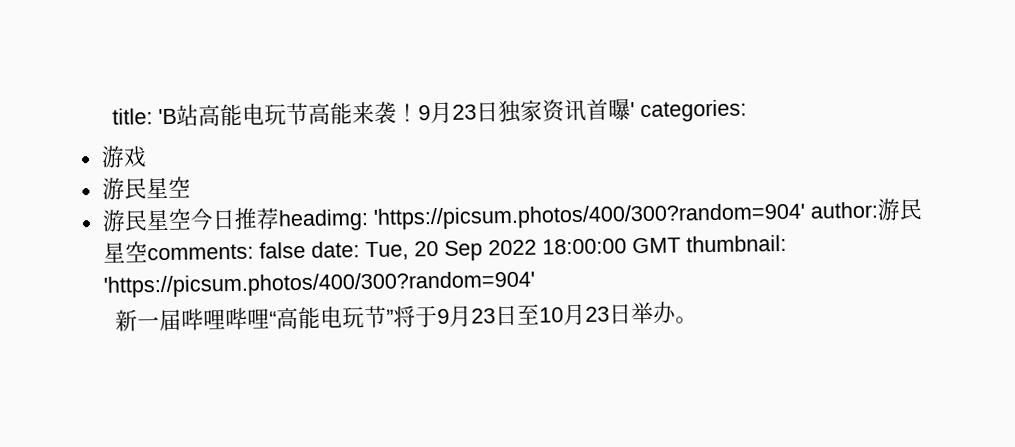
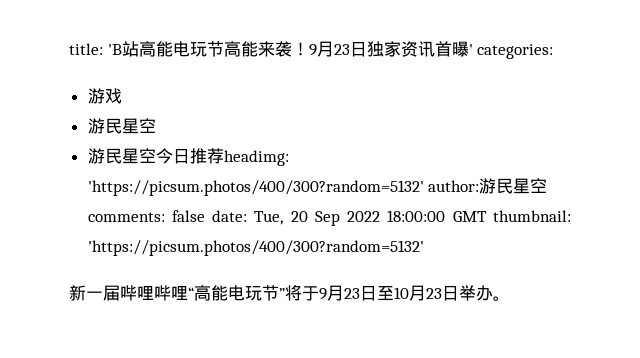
- 游民星空今日推荐headimg: 'https://picsum.photos/400/300?random=904' author:游民星空comments: false date: Tue, 20 Sep 2022 18:00:00 GMT thumbnail: 'https://picsum.photos/400/300?random=904'
+ 游民星空今日推荐headimg: 'https://picsum.photos/400/300?random=5132' author:游民星空comments: false date: Tue, 20 Sep 2022 18:00:00 GMT thumbnail: 'https://picsum.photos/400/300?random=5132'

